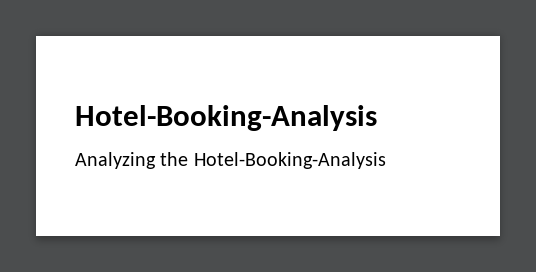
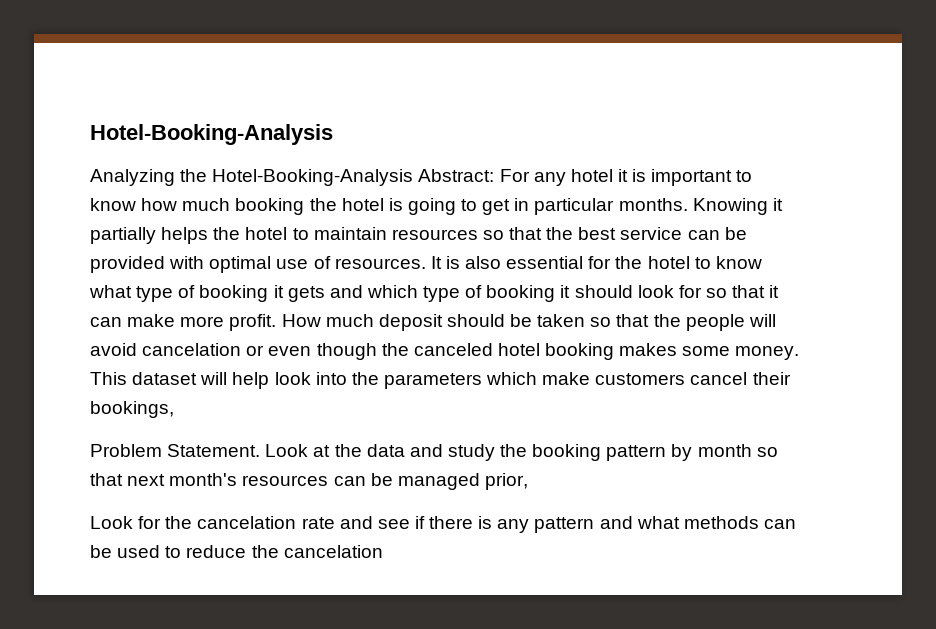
- Analyzing the Hotel-Booking-Analysis
+ Analyzing the Hotel-Booking-Analysis Abstract: For any hotel it is important to know how much booking the hotel is going to get in particular months. Knowing it partially helps the hotel to maintain resources so that the best service can be provided with optimal use of resources. It is also essential for the hotel to know what type of booking it gets and which type of booking it should look for so that it can make more profit. How much deposit should be taken so that the people will avoid cancelation or even though the canceled hotel booking makes some money. This dataset will help look into the parameters which make customers cancel their bookings,
+ Problem Statement. Look at the data and study the booking pattern by month so that next month's resources can be managed prior,
+ Look for the cancelation rate and see if there is any pattern and what methods can be used to reduce the cancelation

